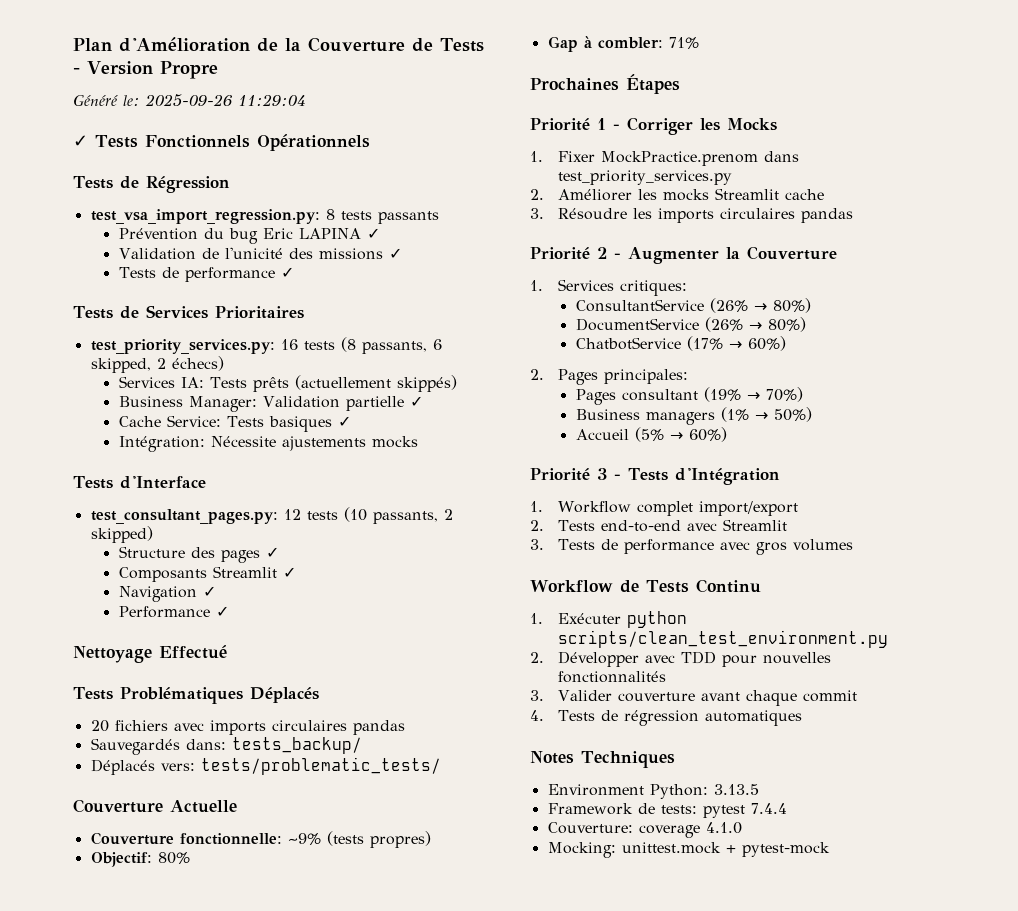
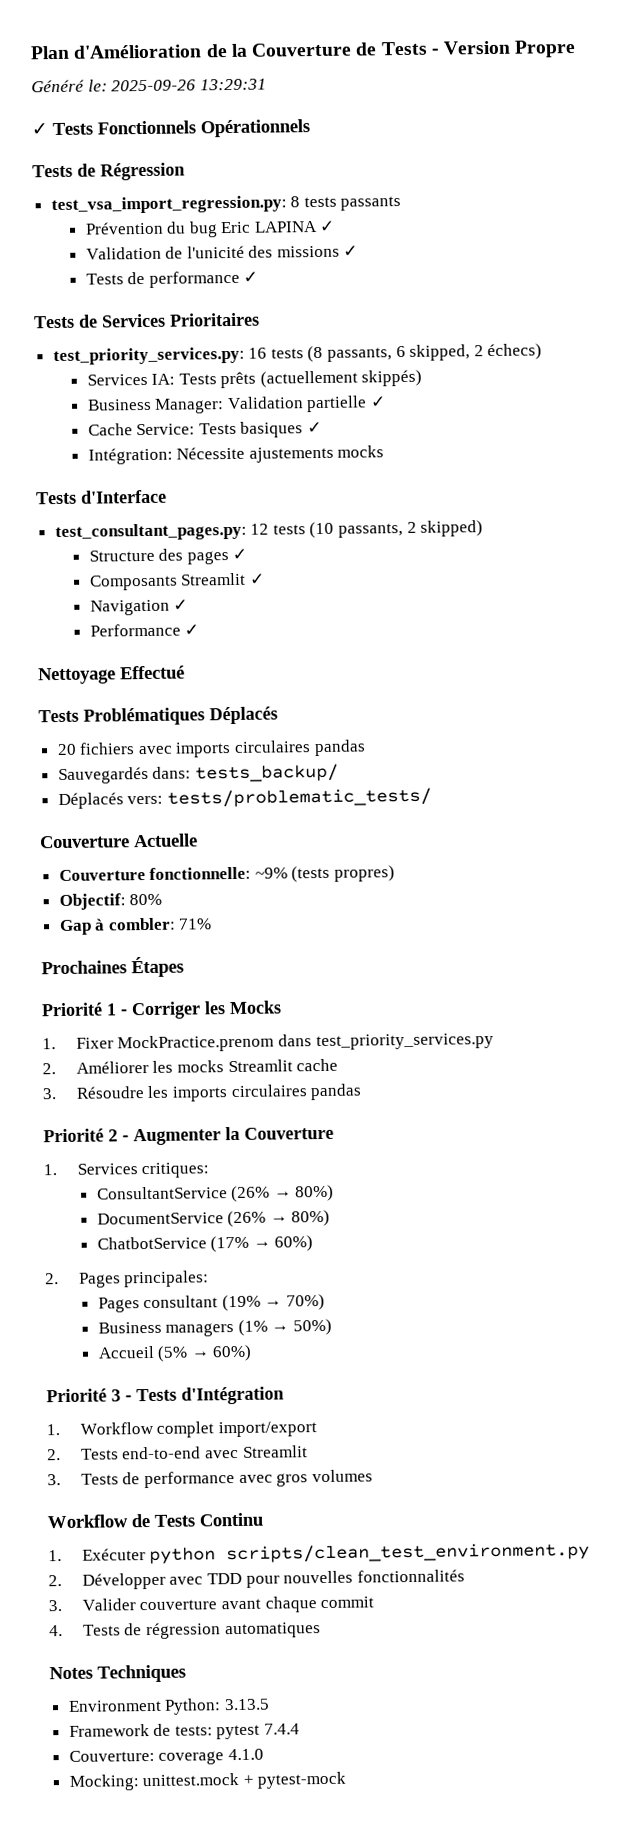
- Généré le: 2025-09-26 11:29:04
+ Généré le: 2025-09-26 13:29:31

